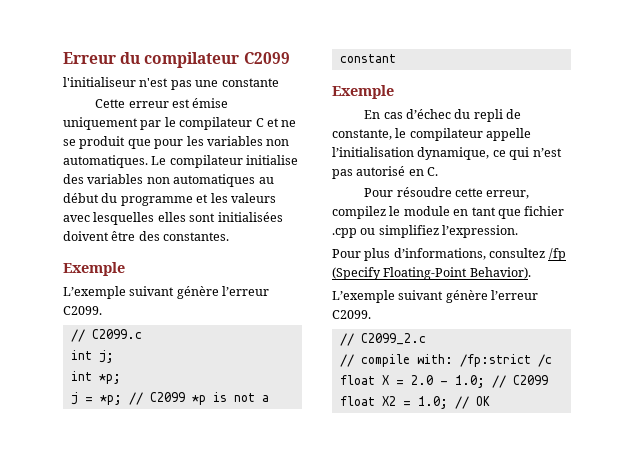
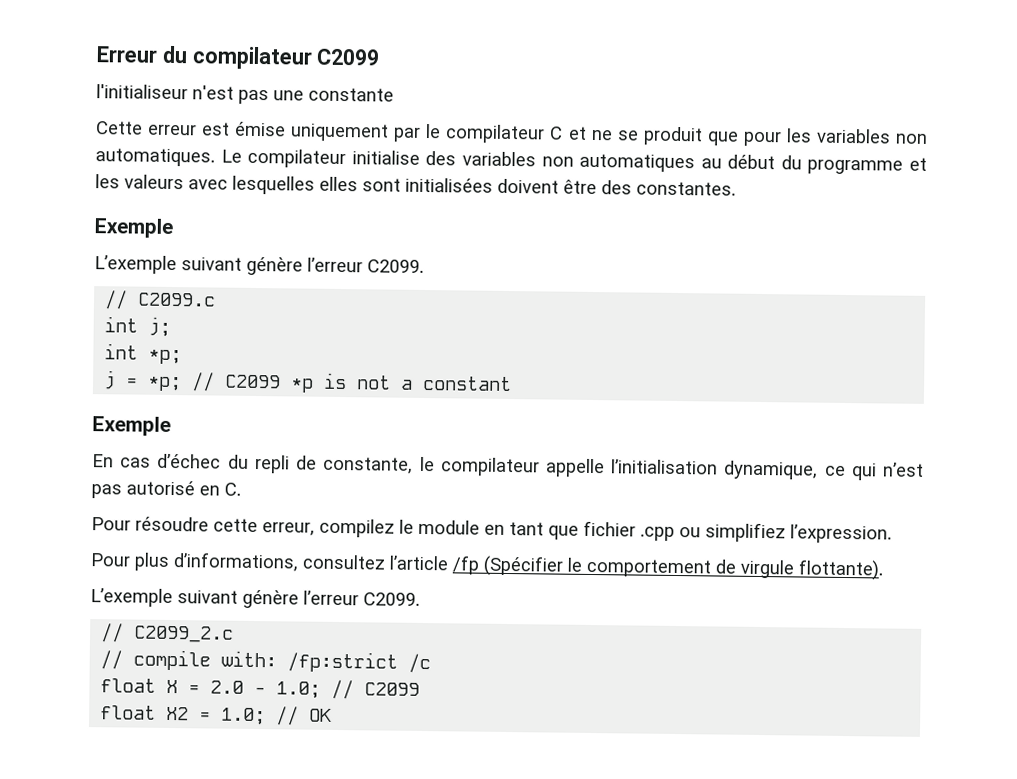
- Pour plus d’informations, consultez /fp (Specify Floating-Point Behavior).
+ Pour plus d’informations, consultez l’article /fp (Spécifier le comportement de virgule flottante).

